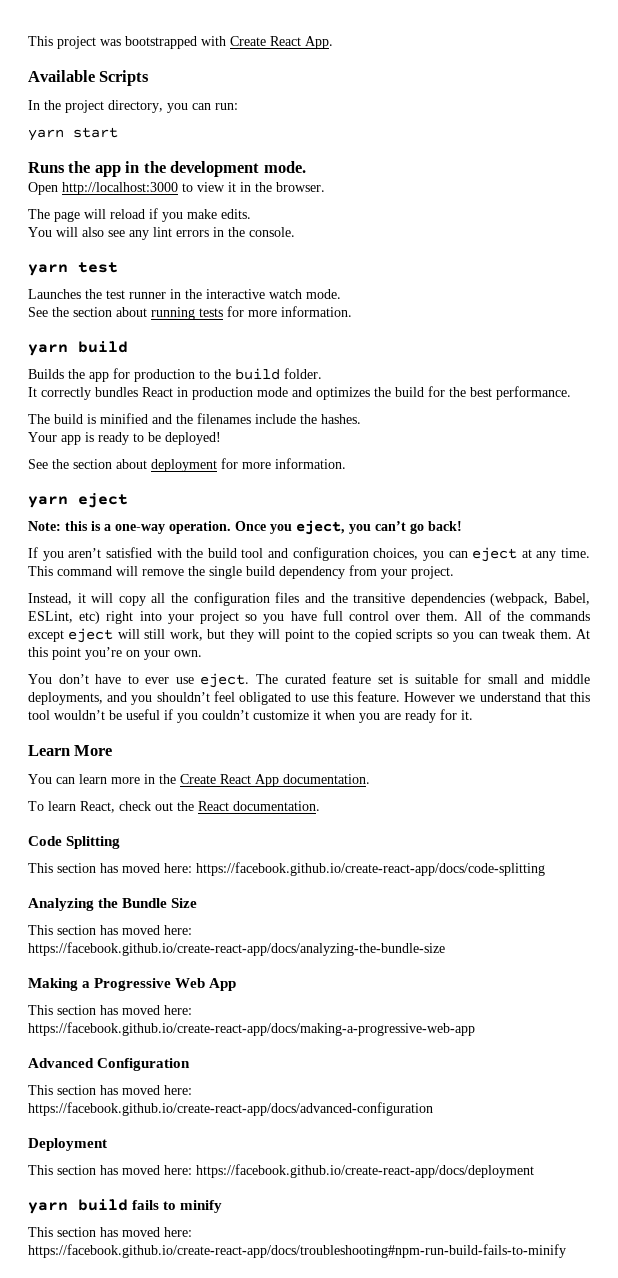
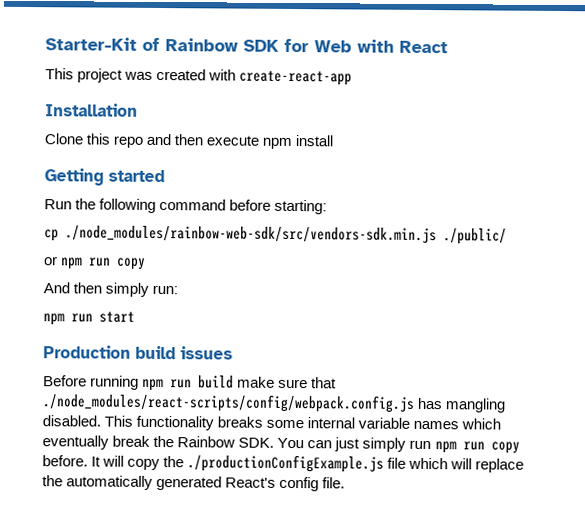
- This project was bootstrapped with Create React App.
- Available Scripts
- In the project directory, you can run:
+ Starter-Kit of Rainbow SDK for Web with React
+ This project was created with create-react-app
+ Installation
+ Clone this repo and then execute npm install
+ Getting started
+ Run the following command before starting:
+ cp ./node_modules/rainbow-web-sdk/src/vendors-sdk.min.js ./public/
+ or npm run copy
+ And then simply run:
- yarn start
+ npm run start
- Runs the app in the development mode.
- Open http://localhost:3000 to view it in the browser.
- The page will reload if you make edits.
- You will also see any lint errors in the console.
- yarn test
- Launches the test runner in the interactive watch mode.
- See the section about running tests for more information.
- yarn build
- Builds the app for production to the build folder.
- It correctly bundles React in production mode and optimizes the build for the best performance.
- The build is minified and the filenames include the hashes.
- Your app is ready to be deployed!
- See the section about deployment for more information.
- yarn eject
- Note: this is a one-way operation. Once you eject, you can’t go back!
- If you aren’t satisfied with the build tool and configuration choices, you can eject at any time. This command will remove the single build dependency from your project.
- Instead, it will copy all the configuration files and the transitive dependencies (webpack, Babel, ESLint, etc) right into your project so you have full control over them. All of the commands except eject will still work, but they will point to the copied scripts so you can tweak them. At this point you’re on your own.
- You don’t have to ever use eject. The curated feature set is suitable for small and middle deployments, and you shouldn’t feel obligated to use this feature. However we understand that this tool wouldn’t be useful if you couldn’t customize it when you are ready for it.
- Learn More
- You can learn more in the Create React App documentation.
- To learn React, check out the React documentation.
- Code Splitting
- This section has moved here: https://facebook.github.io/create-react-app/docs/code-splitting
- Analyzing the Bundle Size
- This section has moved here: https://facebook.github.io/create-react-app/docs/analyzing-the-bundle-size
- Making a Progressive Web App
- This section has moved here: https://facebook.github.io/create-react-app/docs/making-a-progressive-web-app
- Advanced Configuration
- This section has moved here: https://facebook.github.io/create-react-app/docs/advanced-configuration
- Deployment
- This section has moved here: https://facebook.github.io/create-react-app/docs/deployment
- yarn build fails to minify
- This section has moved here: https://facebook.github.io/create-react-app/docs/troubleshooting#npm-run-build-fails-to-minify
+ Production build issues
+ Before running npm run build make sure that ./node_modules/react-scripts/config/webpack.config.js has mangling disabled. This functionality breaks some internal variable names which eventually break the Rainbow SDK. You can just simply run npm run copy before. It will copy the ./productionConfigExample.js file which will replace the automatically generated React's config file.

